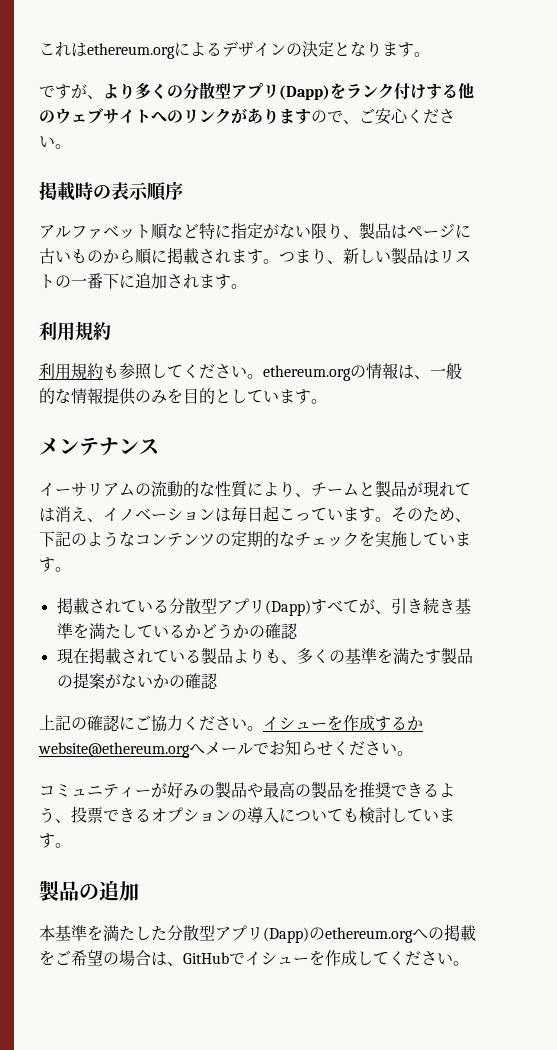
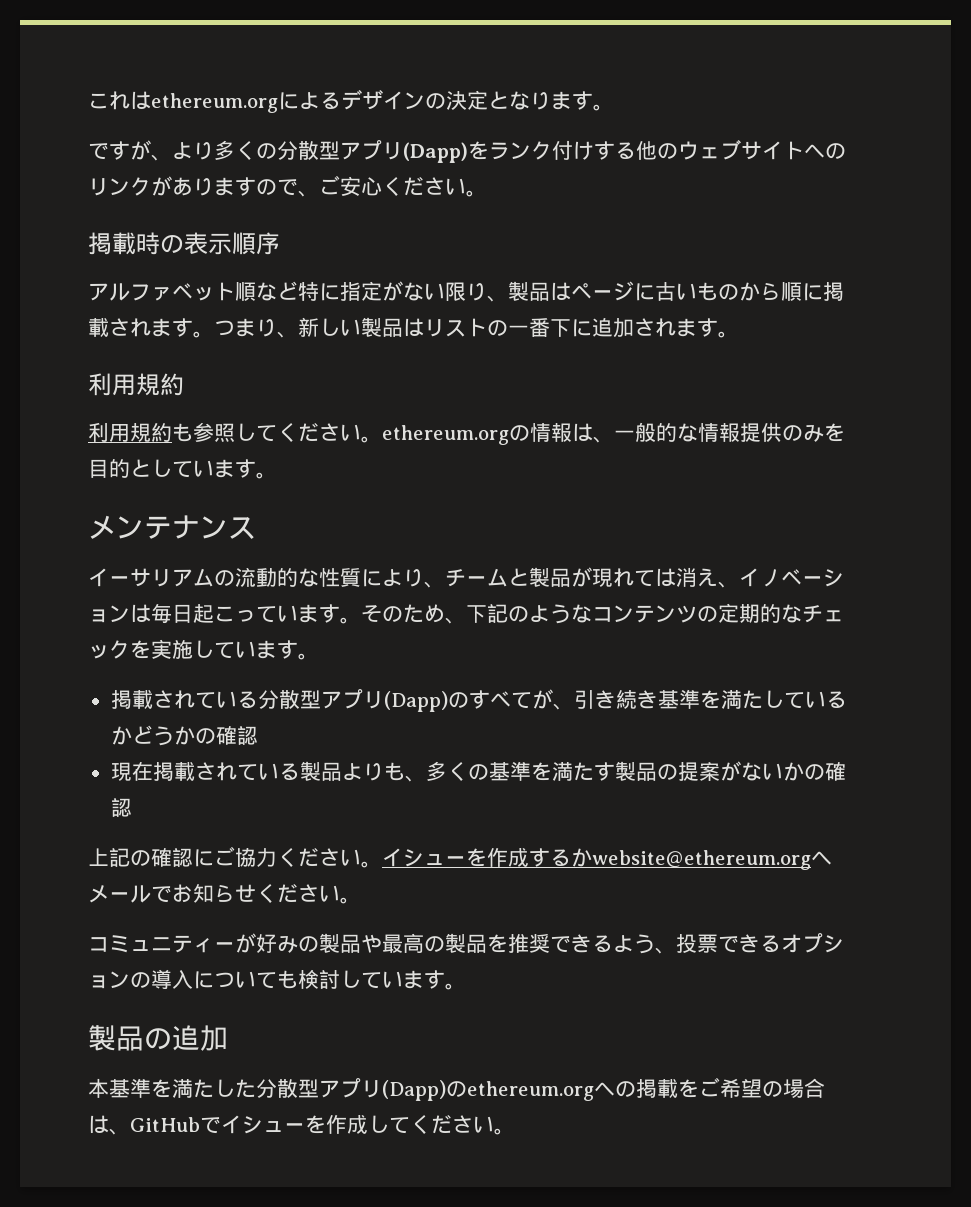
- 掲載されている分散型アプリ(Dapp)すべてが、引き続き基準を満たしているかどうかの確認
+ 掲載されている分散型アプリ(Dapp)のすべてが、引き続き基準を満たしているかどうかの確認

